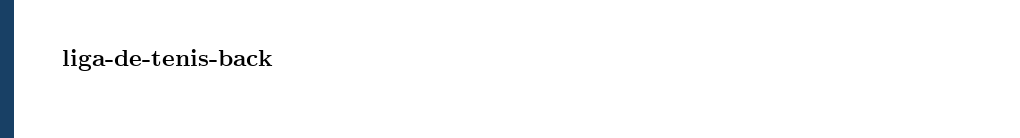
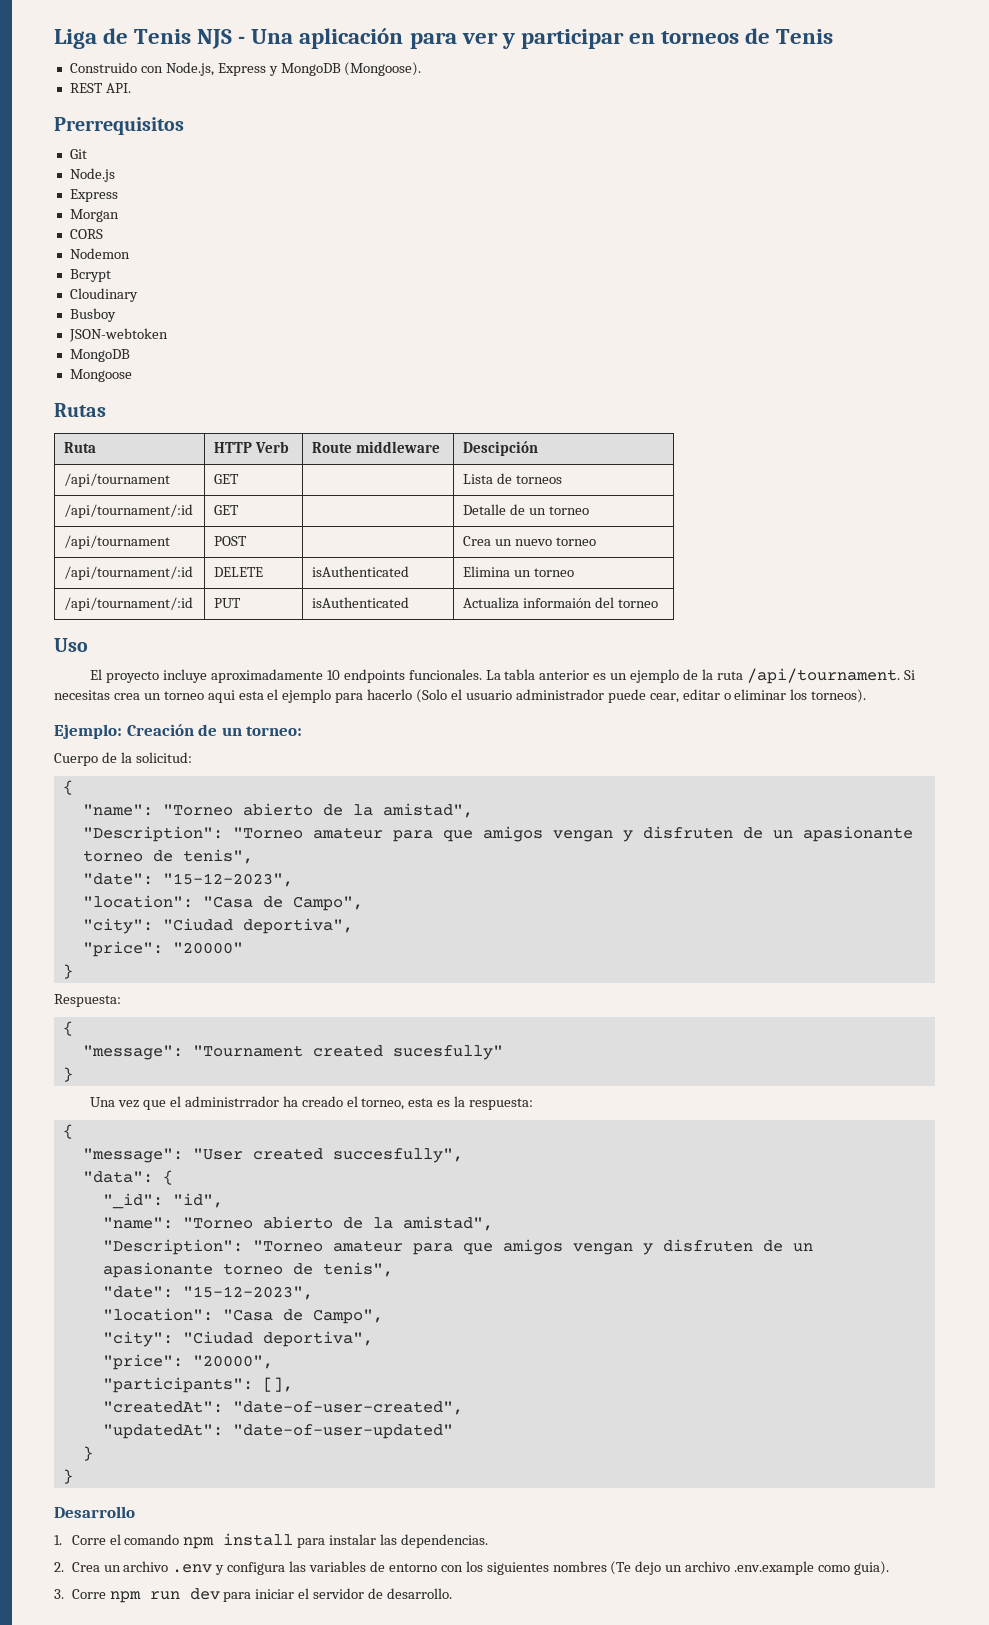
- liga-de-tenis-back
+ Liga de Tenis NJS - Una aplicación para ver y participar en torneos de Tenis
+ Construido con Node.js, Express y MongoDB (Mongoose).
+ REST API.
+ Prerrequisitos
+ Git
+ Node.js
+ Express
+ Morgan
+ CORS
+ Nodemon
+ Bcrypt
+ Cloudinary
+ Busboy
+ JSON-webtoken
+ MongoDB
+ Mongoose
+ Rutas
+ Ruta | HTTP Verb | Route middleware | Descipción
+ /api/tournament | GET | | Lista de torneos
+ /api/tournament/:id | GET | | Detalle de un torneo
+ /api/tournament | POST | | Crea un nuevo torneo
+ /api/tournament/:id | DELETE | isAuthenticated | Elimina un torneo
+ /api/tournament/:id | PUT | isAuthenticated | Actualiza informaión del torneo
+ Uso
+ El proyecto incluye aproximadamente 10 endpoints funcionales. La tabla anterior es un ejemplo de la ruta /api/tournament. Si necesitas crea un torneo aqui esta el ejemplo para hacerlo (Solo el usuario administrador puede cear, editar o eliminar los torneos).
+ Ejemplo: Creación de un torneo:
+ Cuerpo de la solicitud:
+ {
+ "name": "Torneo abierto de la amistad",
+ "Description": "Torneo amateur para que amigos vengan y disfruten de un apasionante torneo de tenis",
+ "date": "15-12-2023",
+ "location": "Casa de Campo",
+ "city": "Ciudad deportiva",
+ "price": "20000"
+ }
+ Respuesta:
+ {
+ "message": "Tournament created sucesfully"
+ }
+ Una vez que el administrrador ha creado el torneo, esta es la respuesta:
+ {
+ "message": "User created succesfully",
+ "data": {
+ "_id": "id",
+ "name": "Torneo abierto de la amistad",
+ "Description": "Torneo amateur para que amigos vengan y disfruten de un apasionante torneo de tenis",
+ "date": "15-12-2023",
+ "location": "Casa de Campo",
+ "city": "Ciudad deportiva",
+ "price": "20000",
+ "participants": [],
+ "createdAt": "date-of-user-created",
+ "updatedAt": "date-of-user-updated"
+ }
+ }
+ Desarrollo
+ 1. Corre el comando npm install para instalar las dependencias.
+ 2. Crea un archivo .env y configura las variables de entorno con los siguientes nombres (Te dejo un archivo .env.example como guia).
+ 3. Corre npm run dev para iniciar el servidor de desarrollo.

